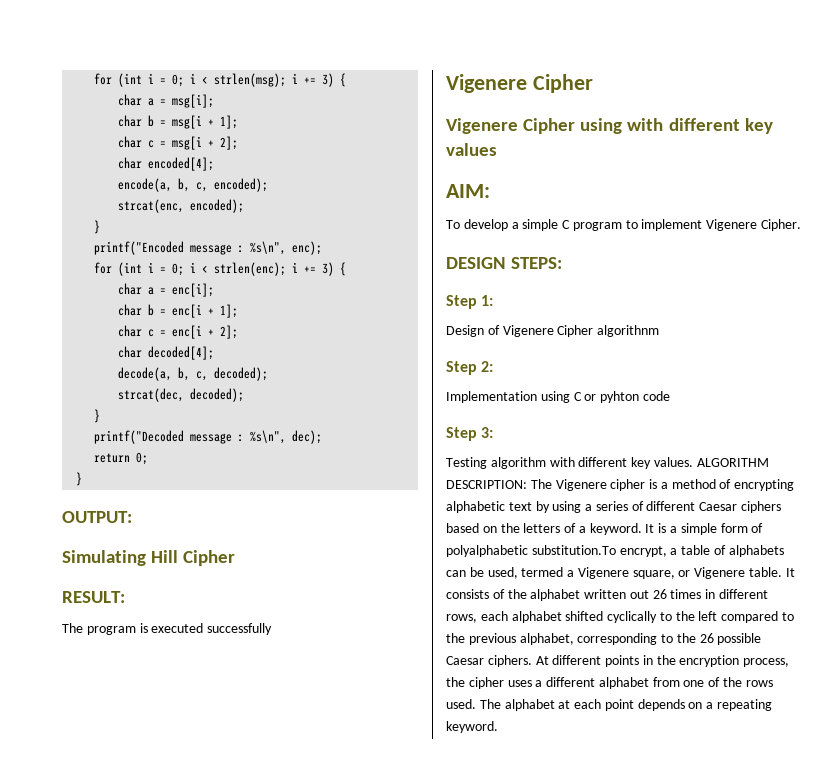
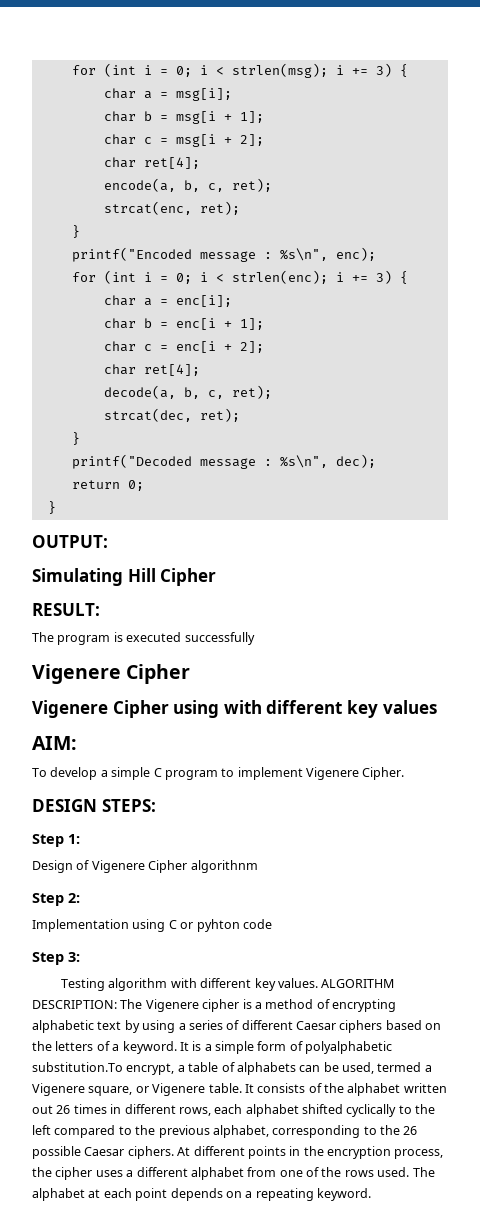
  char c = msg[i + 2];
- char encoded[4];
+ char ret[4];
- encode(a, b, c, encoded);
+ encode(a, b, c, ret);
- strcat(enc, encoded);
+ strcat(enc, ret);
  char c = enc[i + 2];
- char decoded[4];
+ char ret[4];
- decode(a, b, c, decoded);
+ decode(a, b, c, ret);
- strcat(dec, decoded);
+ strcat(dec, ret);

